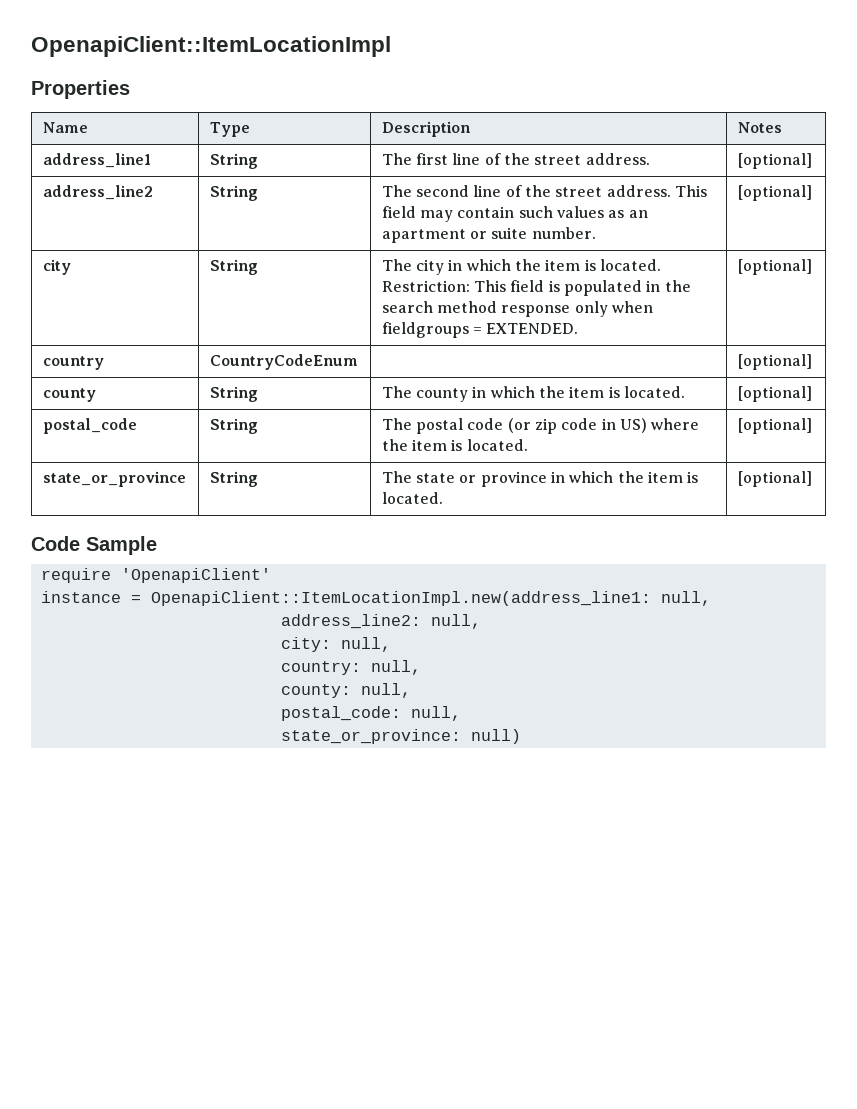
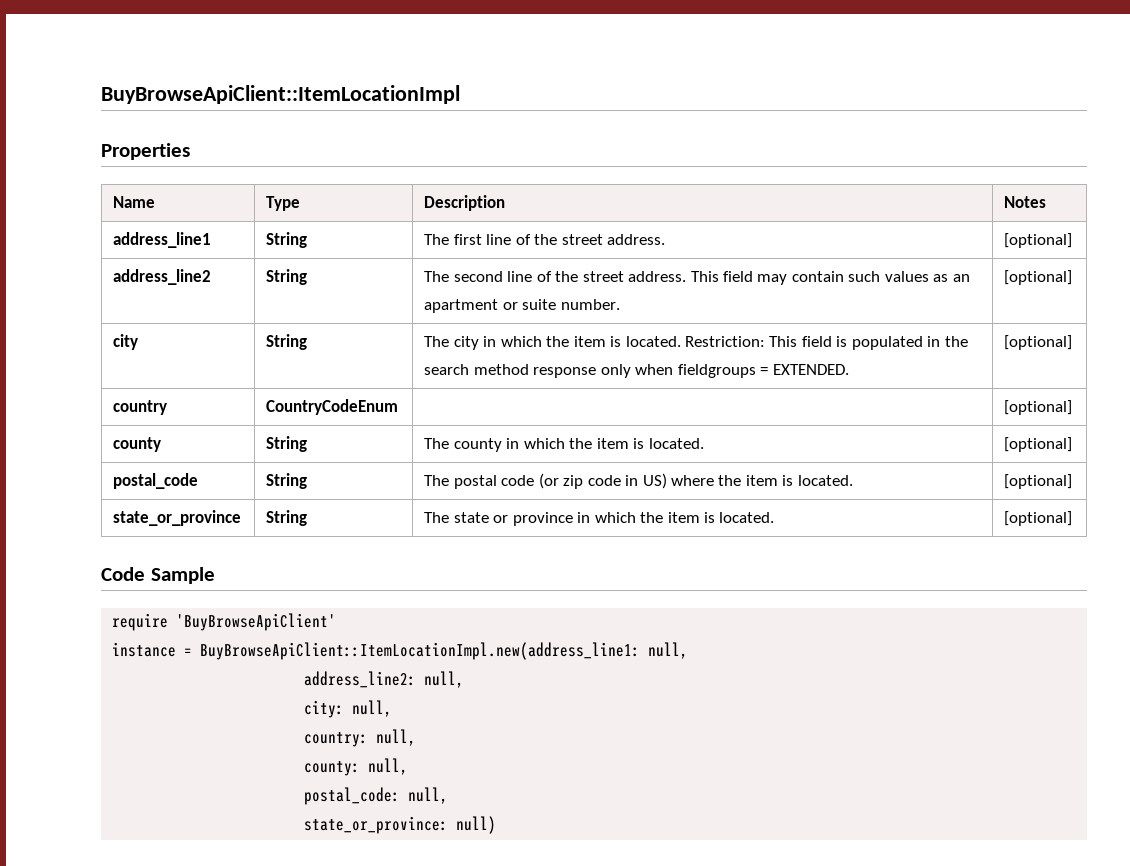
- OpenapiClient::ItemLocationImpl
+ BuyBrowseApiClient::ItemLocationImpl
- require 'OpenapiClient'
+ require 'BuyBrowseApiClient'
- instance = OpenapiClient::ItemLocationImpl.new(address_line1: null,
+ instance = BuyBrowseApiClient::ItemLocationImpl.new(address_line1: null,

